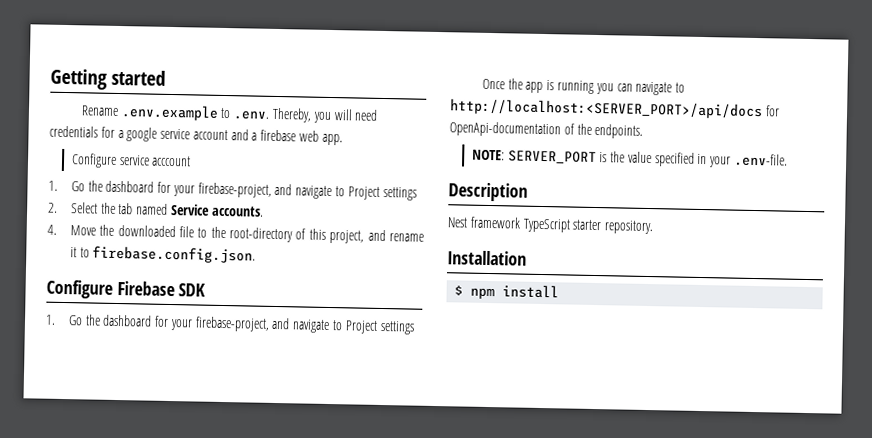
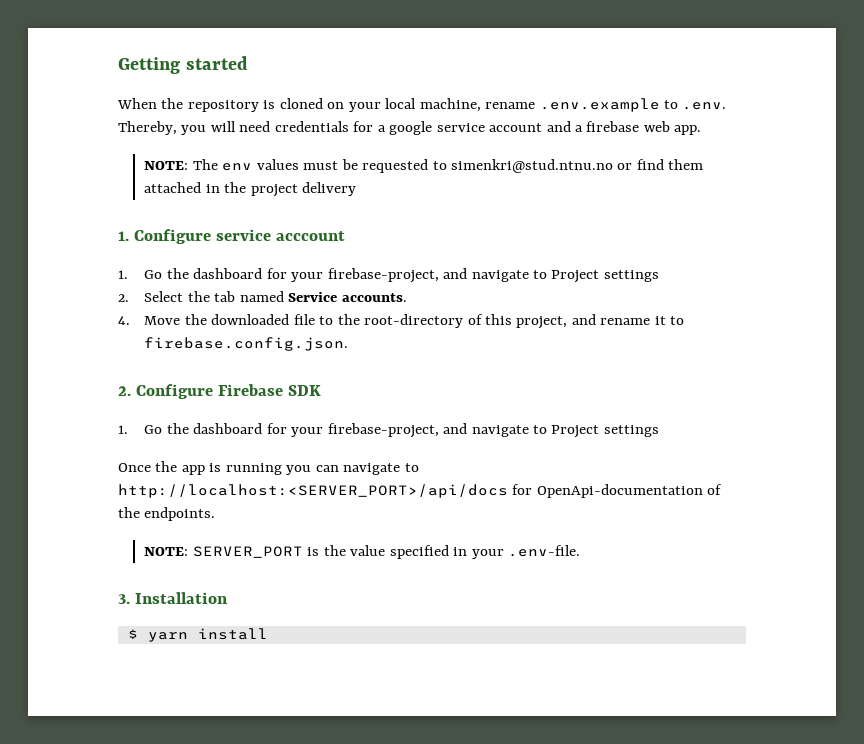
- Rename .env.example to .env. Thereby, you will need credentials for a google service account and a firebase web app.
+ When the repository is cloned on your local machine, rename .env.example to .env. Thereby, you will need credentials for a google service account and a firebase web app.
- Configure service acccount
+ NOTE: The env values must be requested to simenkri@stud.ntnu.no or find them attached in the project delivery
+ 1. Configure service acccount
- Configure Firebase SDK
+ 2. Configure Firebase SDK
- Description
- Nest framework TypeScript starter repository.
- Installation
+ 3. Installation
- $ npm install
+ $ yarn install

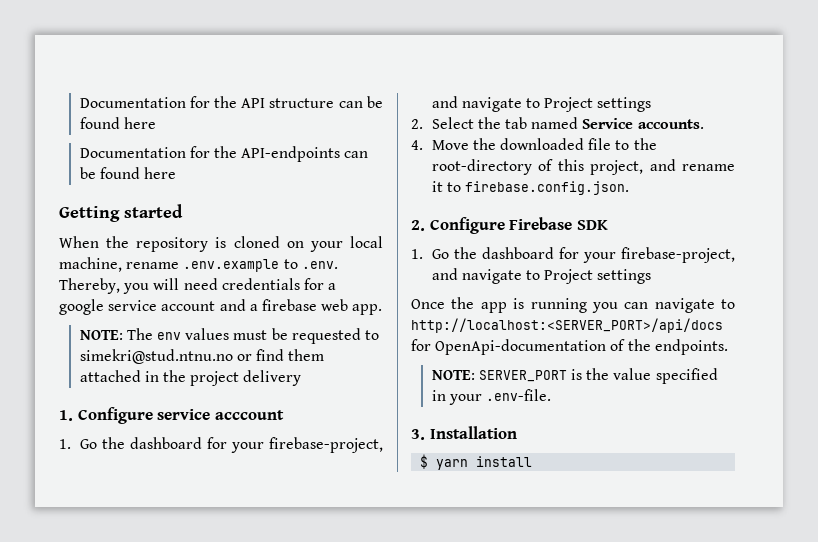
+ Documentation for the API structure can be found here
+ Documentation for the API-endpoints can be found here
- NOTE: The env values must be requested to simenkri@stud.ntnu.no or find them attached in the project delivery
+ NOTE: The env values must be requested to simekri@stud.ntnu.no or find them attached in the project delivery

